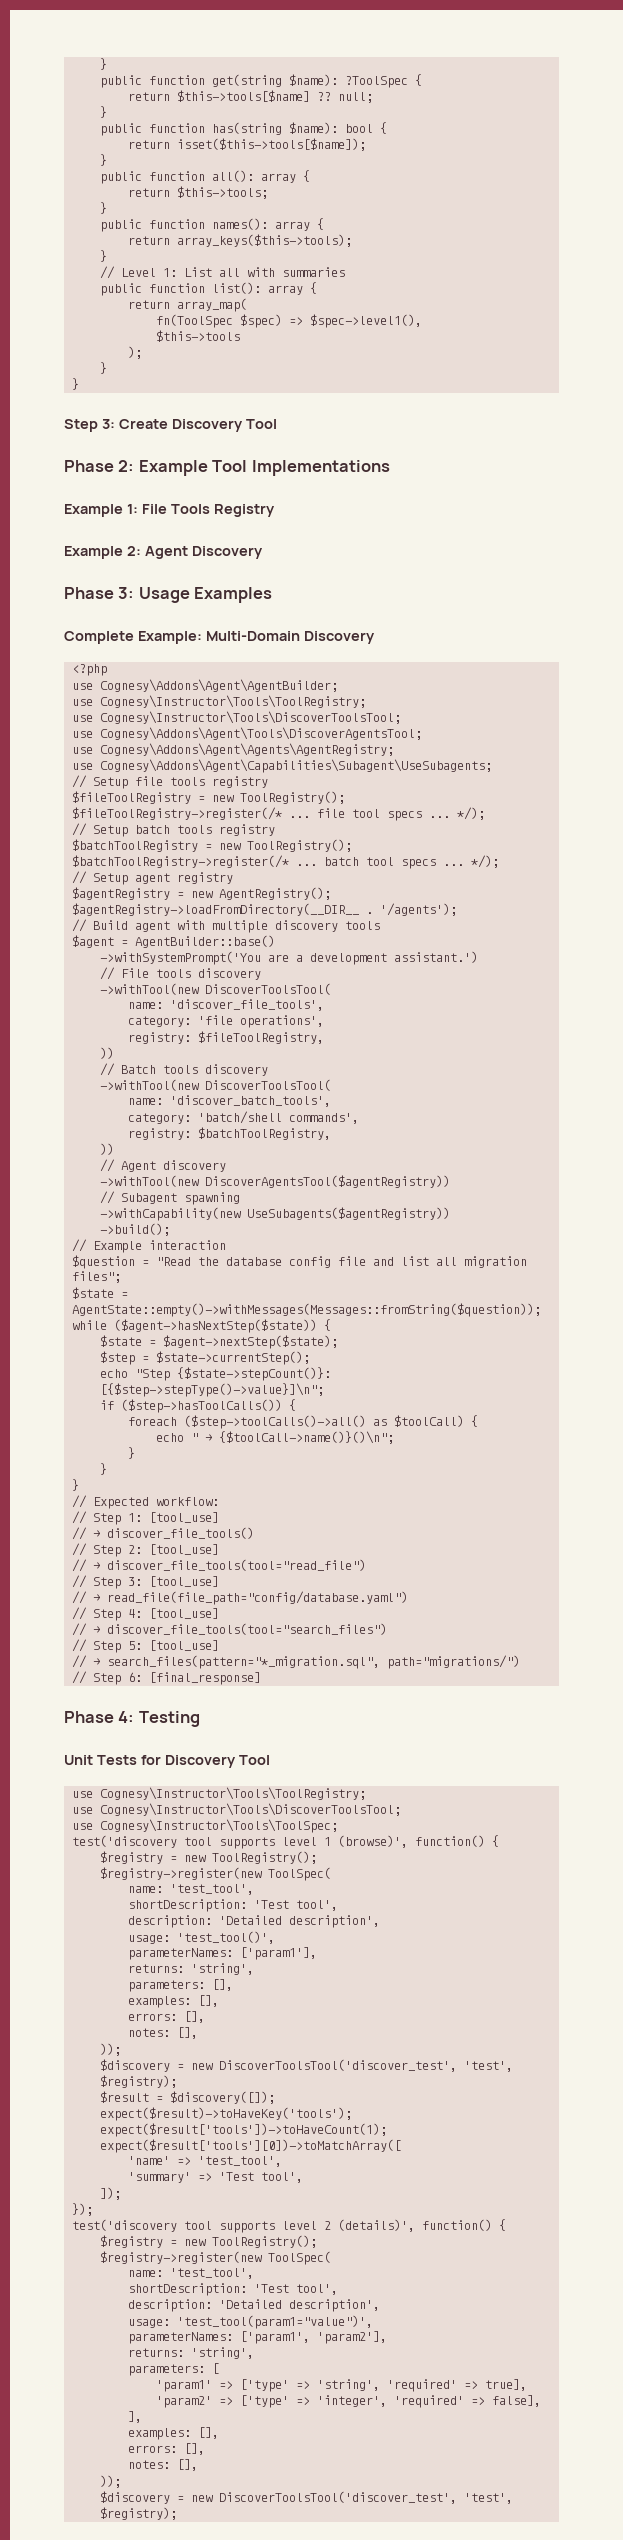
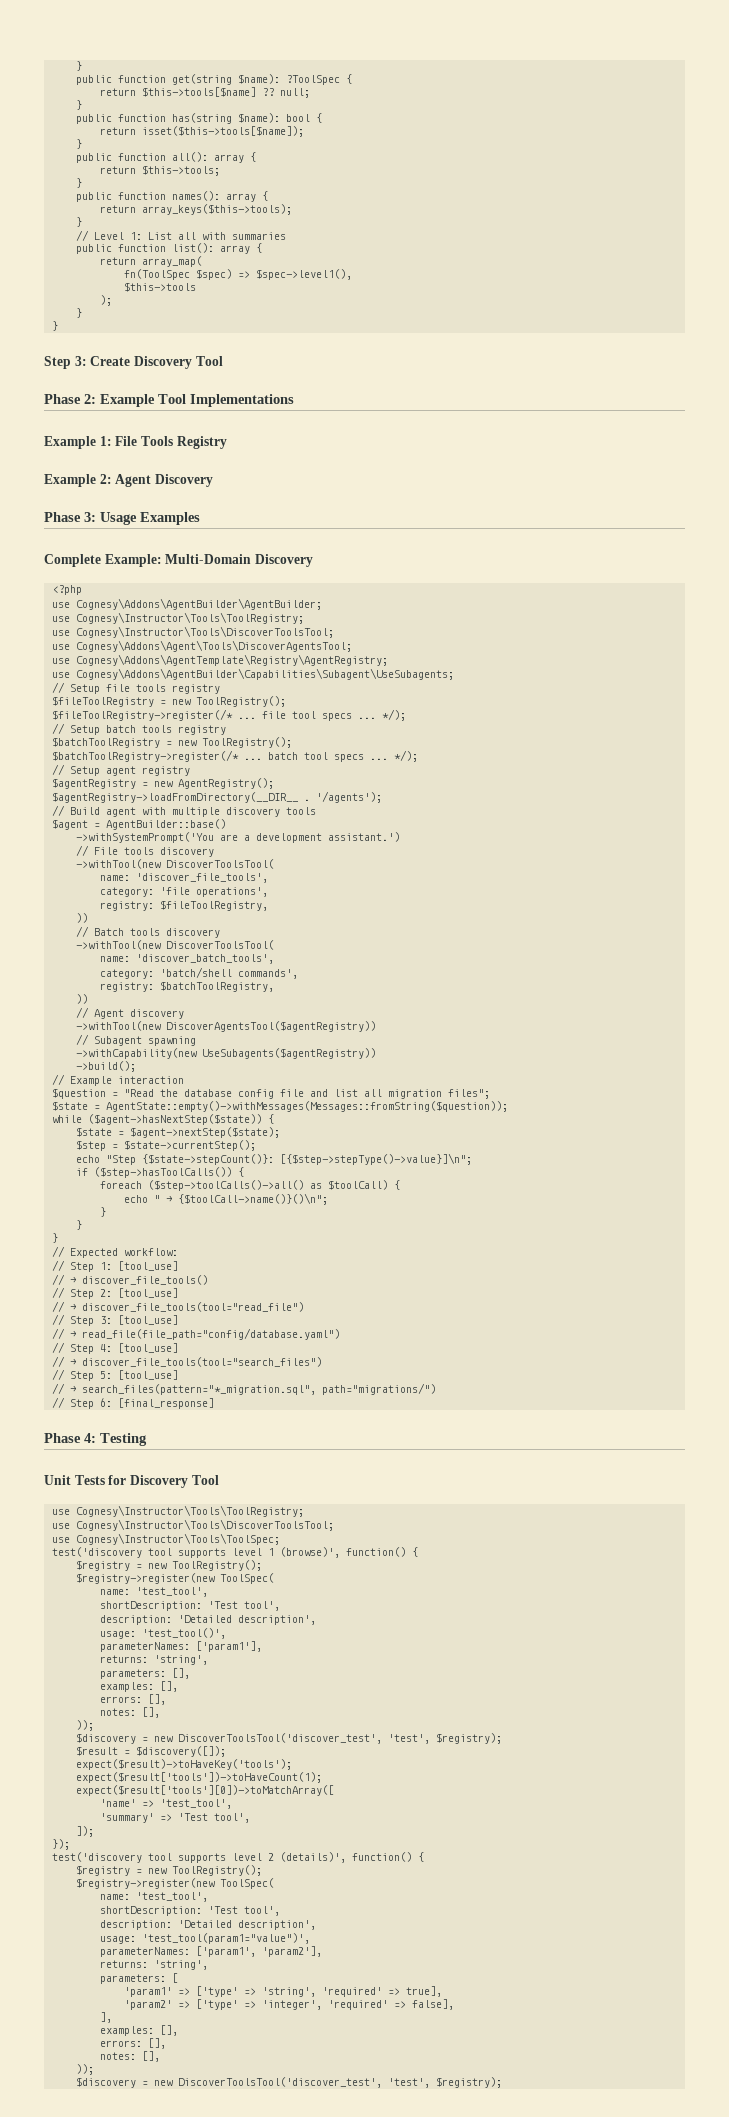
- use Cognesy\Addons\Agent\AgentBuilder;
+ use Cognesy\Addons\AgentBuilder\AgentBuilder;
- use Cognesy\Addons\Agent\Agents\AgentRegistry;
- use Cognesy\Addons\Agent\Capabilities\Subagent\UseSubagents;
+ use Cognesy\Addons\AgentTemplate\Registry\AgentRegistry;
+ use Cognesy\Addons\AgentBuilder\Capabilities\Subagent\UseSubagents;

